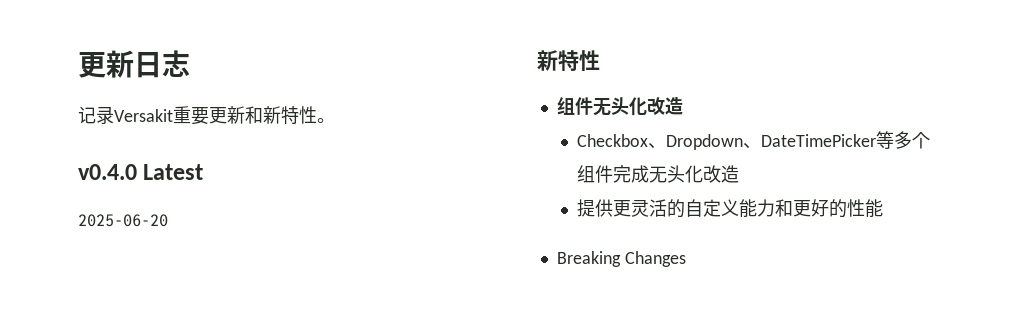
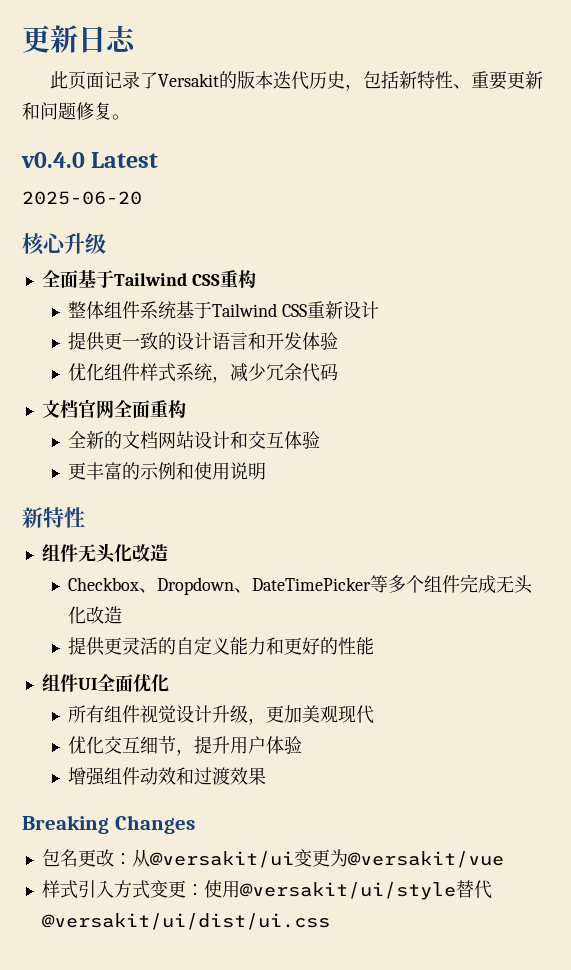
- 记录Versakit重要更新和新特性。
+ 此页面记录了Versakit的版本迭代历史，包括新特性、重要更新和问题修复。
+ 核心升级
+ 全面基于Tailwind CSS重构
+ 整体组件系统基于Tailwind CSS重新设计
+ 提供更一致的设计语言和开发体验
+ 优化组件样式系统，减少冗余代码
+ 文档官网全面重构
+ 全新的文档网站设计和交互体验
+ 更丰富的示例和使用说明
+ 组件UI全面优化
+ 所有组件视觉设计升级，更加美观现代
+ 优化交互细节，提升用户体验
+ 增强组件动效和过渡效果
  Breaking Changes
+ 包名更改：从@versakit/ui变更为@versakit/vue
+ 样式引入方式变更：使用@versakit/ui/style替代@versakit/ui/dist/ui.css

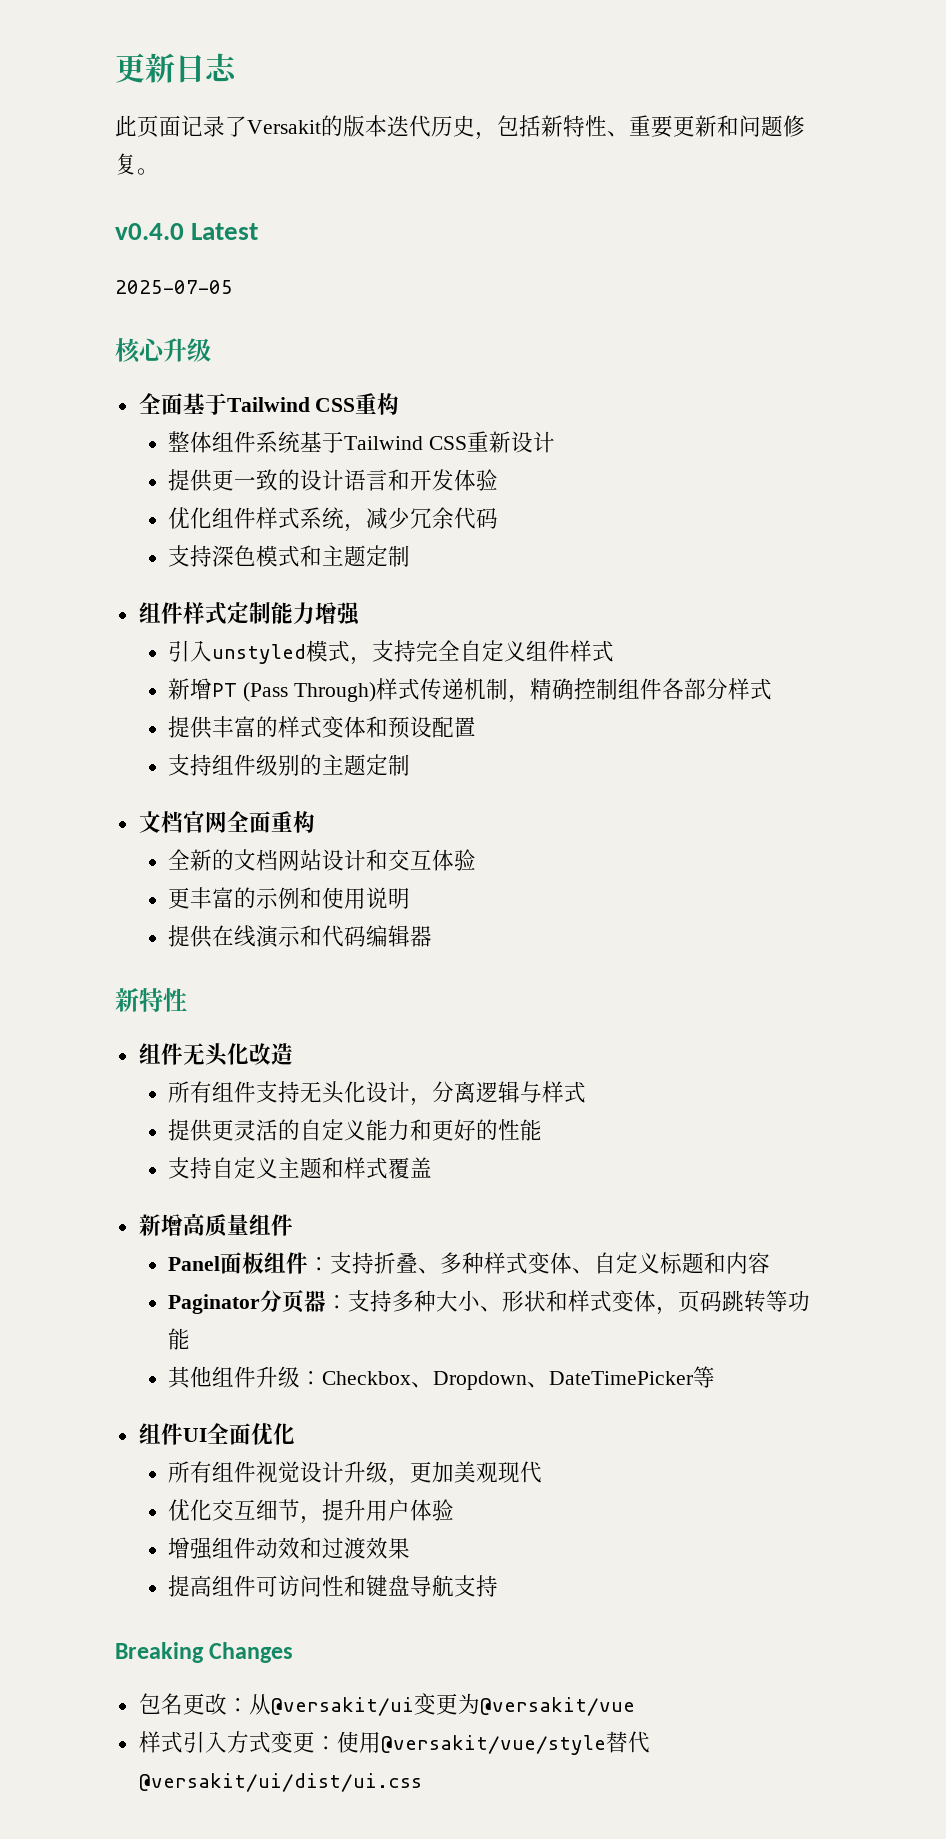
- 2025-06-20
+ 2025-07-05
+ 支持深色模式和主题定制
+ 组件样式定制能力增强
+ 引入unstyled模式，支持完全自定义组件样式
+ 新增PT (Pass Through)样式传递机制，精确控制组件各部分样式
+ 提供丰富的样式变体和预设配置
+ 支持组件级别的主题定制
+ 提供在线演示和代码编辑器
- Checkbox、Dropdown、DateTimePicker等多个组件完成无头化改造
+ 所有组件支持无头化设计，分离逻辑与样式
+ 支持自定义主题和样式覆盖
+ 新增高质量组件
+ Panel面板组件：支持折叠、多种样式变体、自定义标题和内容
+ Paginator分页器：支持多种大小、形状和样式变体，页码跳转等功能
+ 其他组件升级：Checkbox、Dropdown、DateTimePicker等
+ 提高组件可访问性和键盘导航支持
- 样式引入方式变更：使用@versakit/ui/style替代@versakit/ui/dist/ui.css
+ 样式引入方式变更：使用@versakit/vue/style替代@versakit/ui/dist/ui.css

